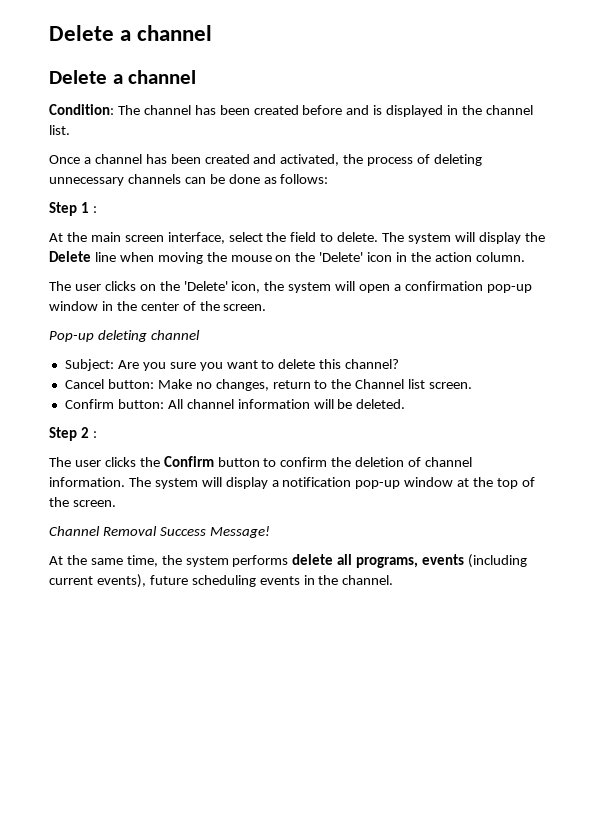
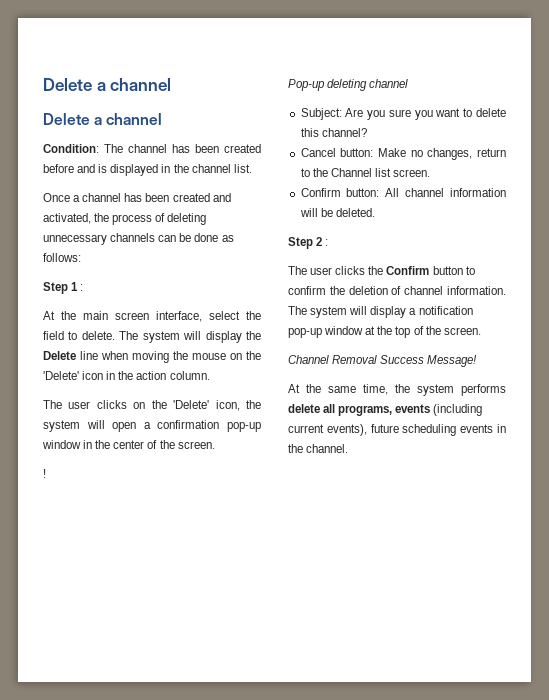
+ !

